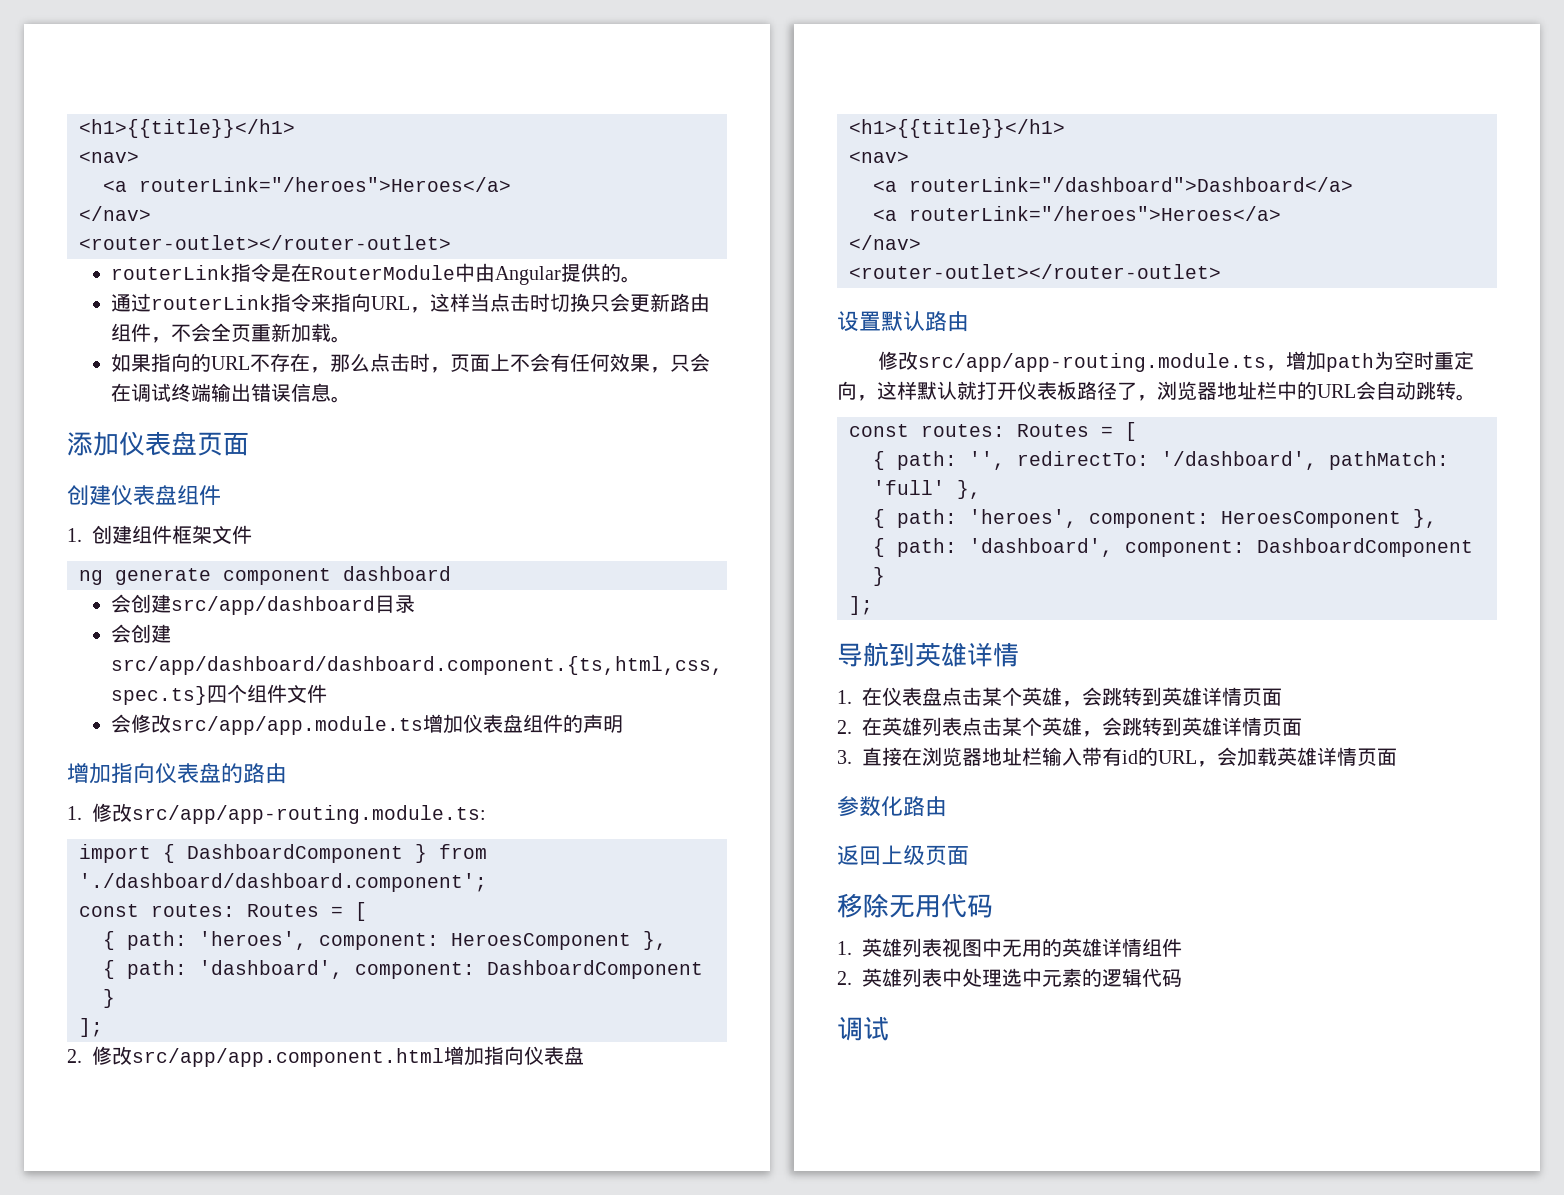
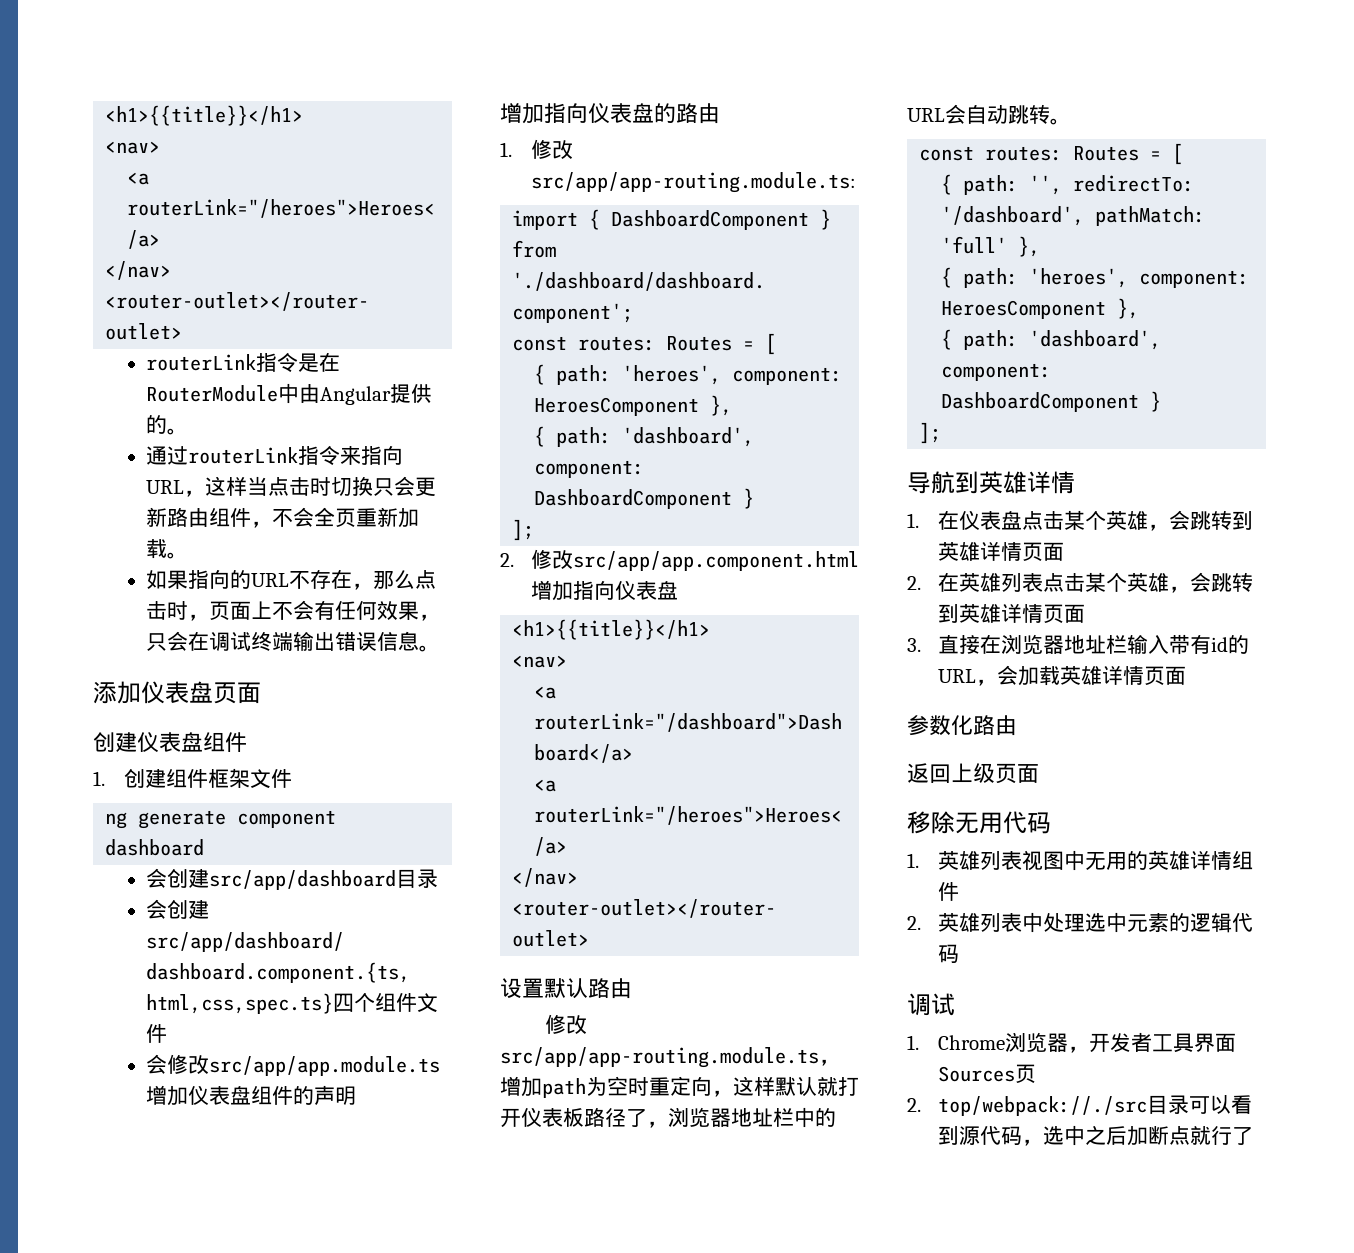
+ 1. Chrome浏览器，开发者工具界面Sources页
+ 2. top/webpack://./src目录可以看到源代码，选中之后加断点就行了

